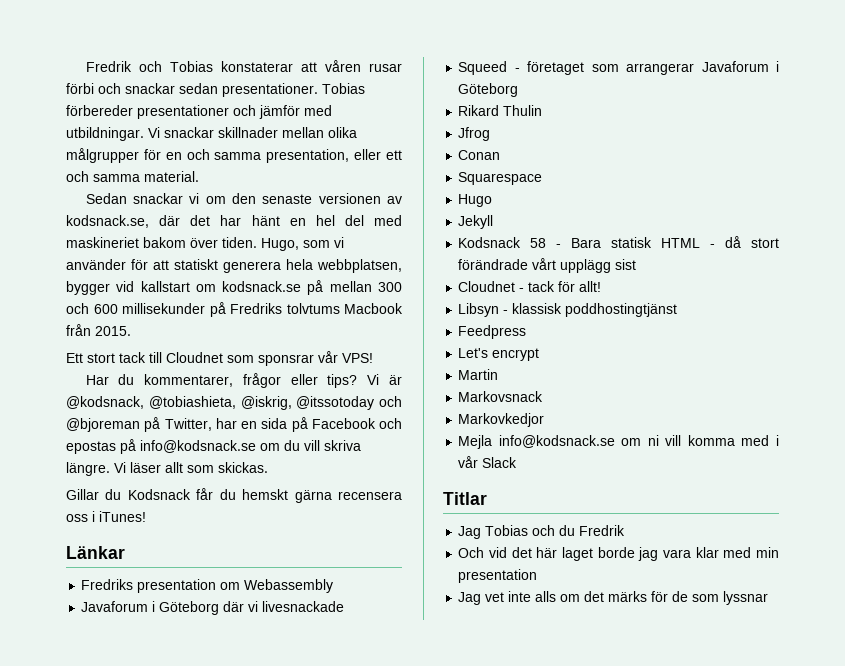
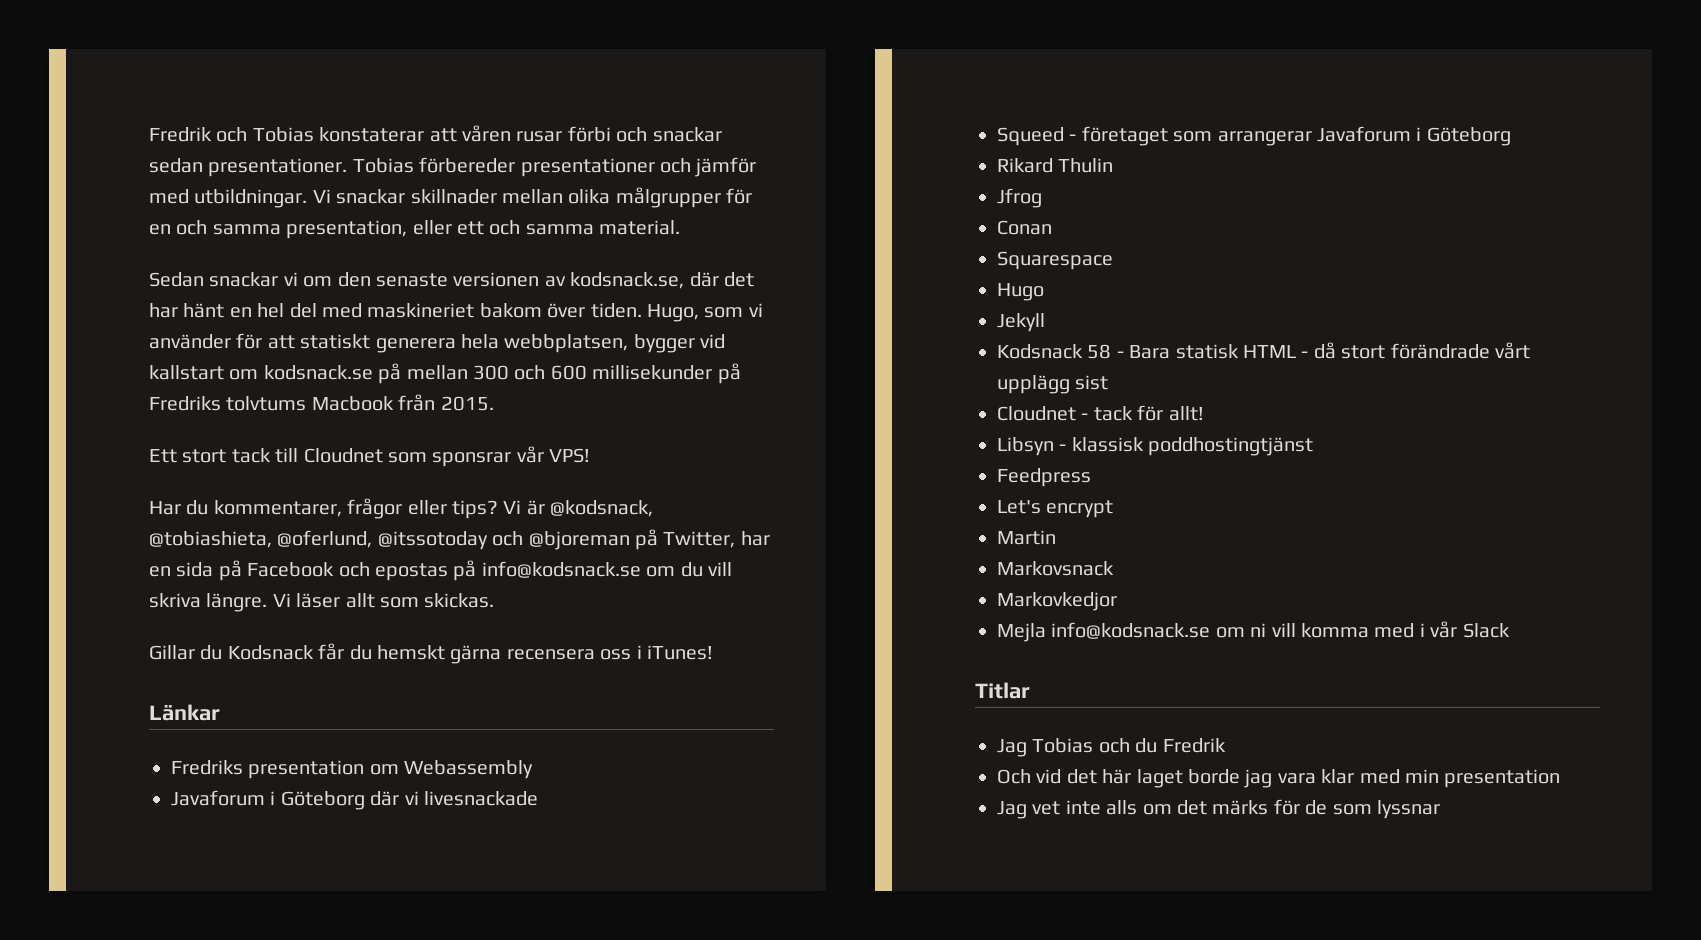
- Vi är @kodsnack, @tobiashieta, @iskrig, @itssotoday och @bjoreman på Twitter, har en sida på Facebook och epostas på info@kodsnack.se om du vill skriva längre.
+ Vi är @kodsnack, @tobiashieta, @oferlund, @itssotoday och @bjoreman på Twitter, har en sida på Facebook och epostas på info@kodsnack.se om du vill skriva längre.

